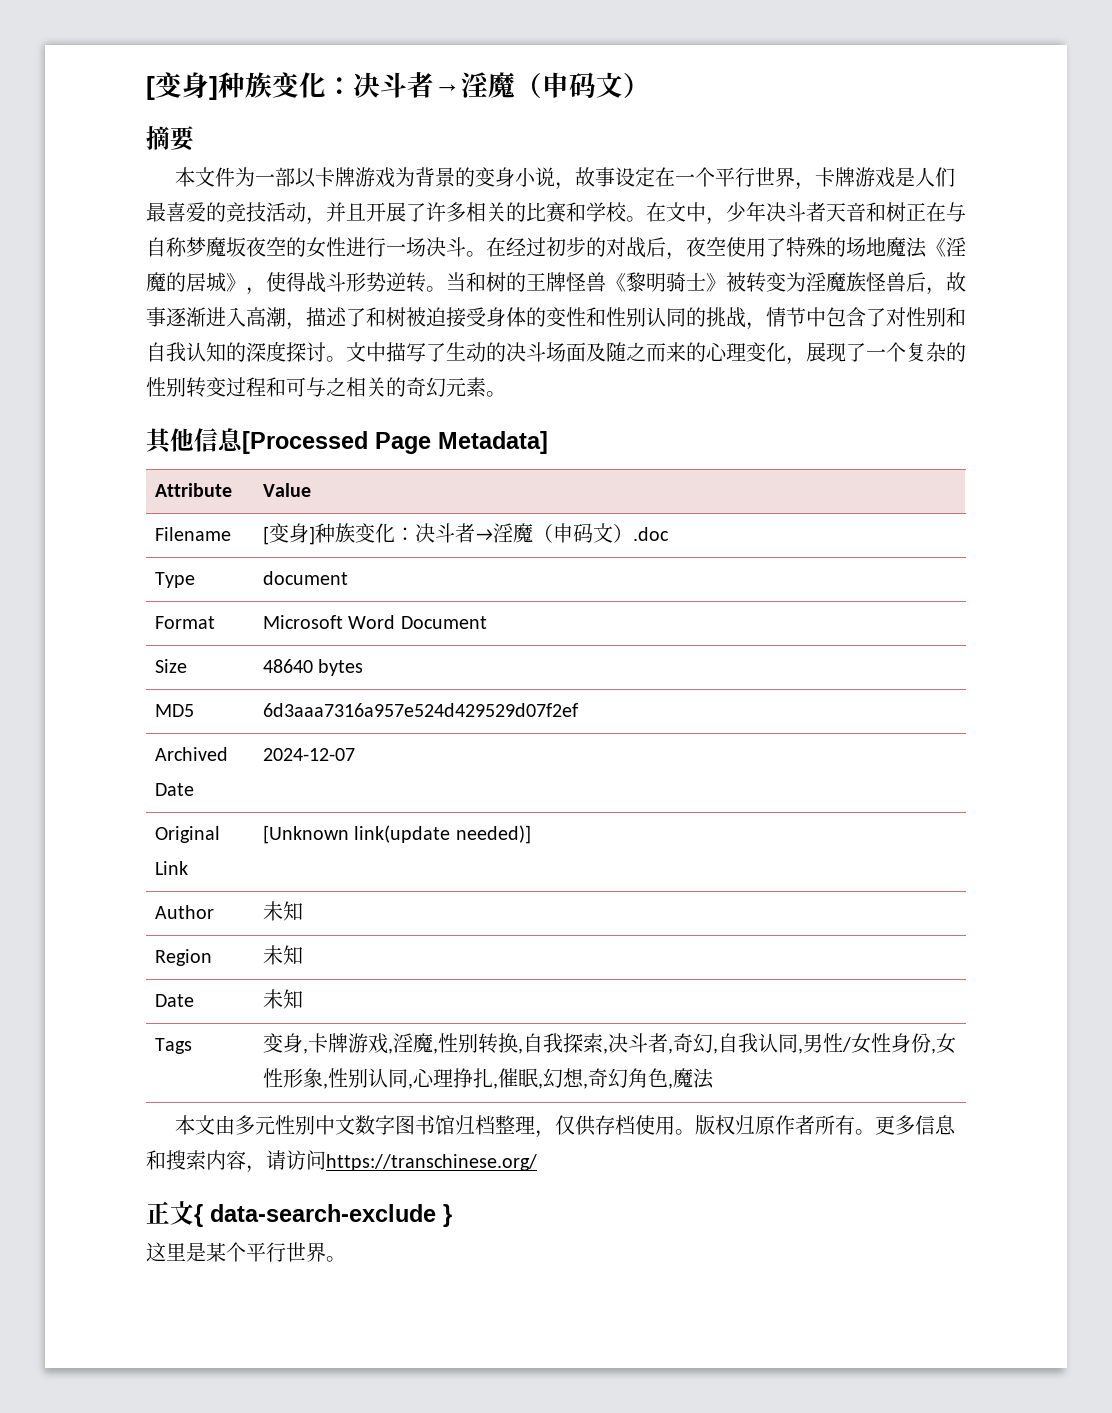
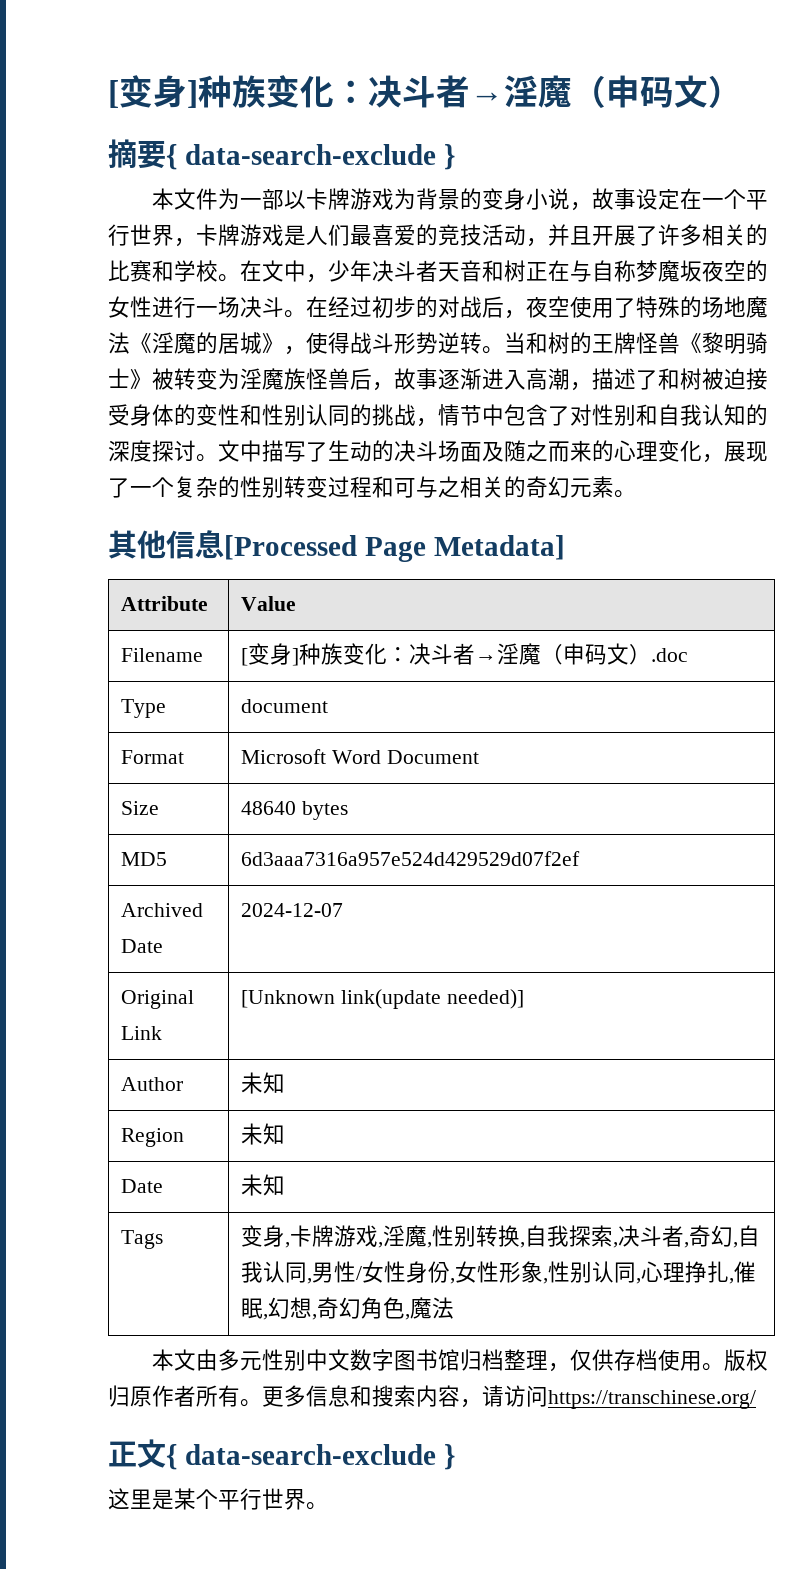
- 摘要
+ 摘要{ data-search-exclude }

